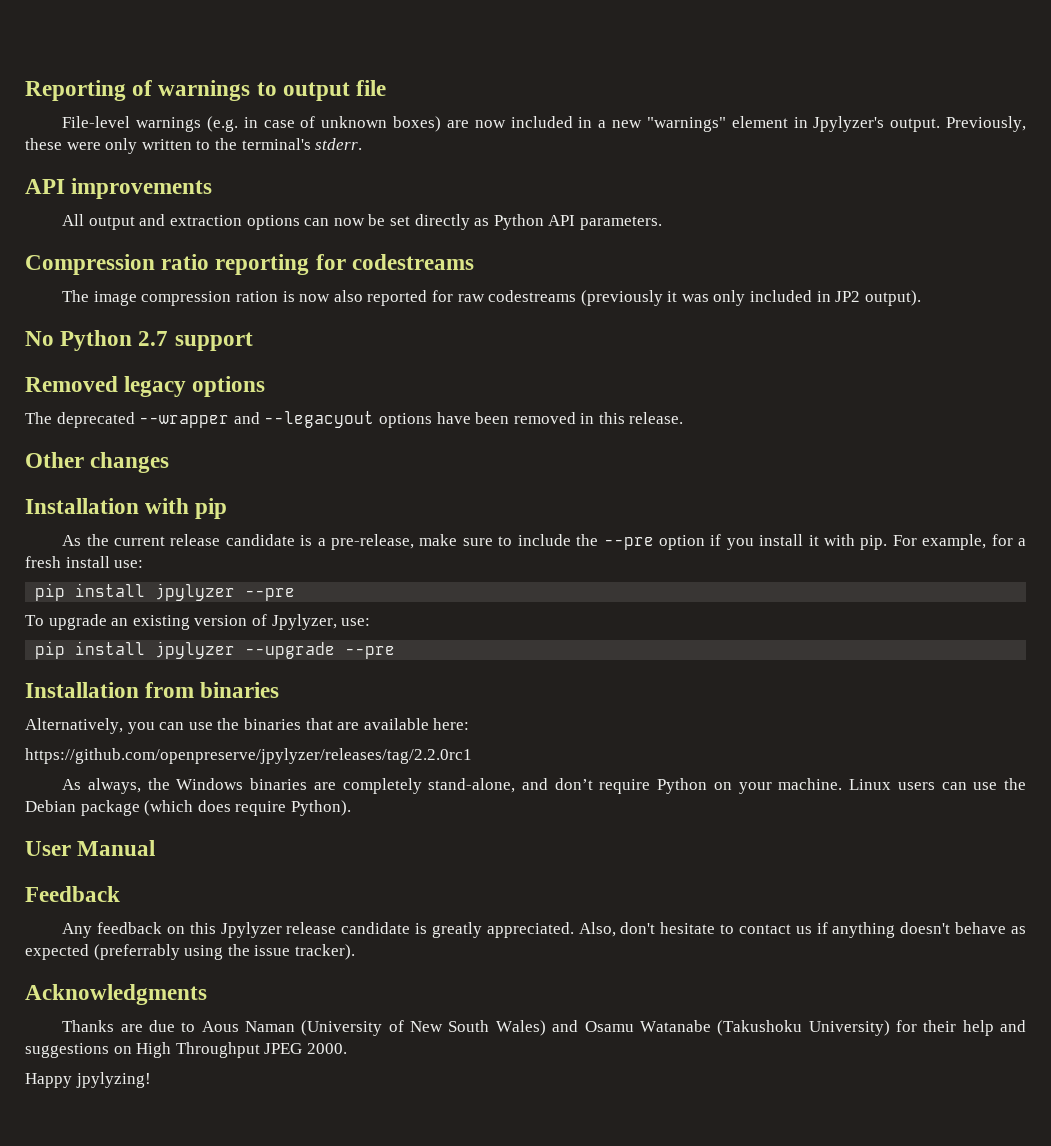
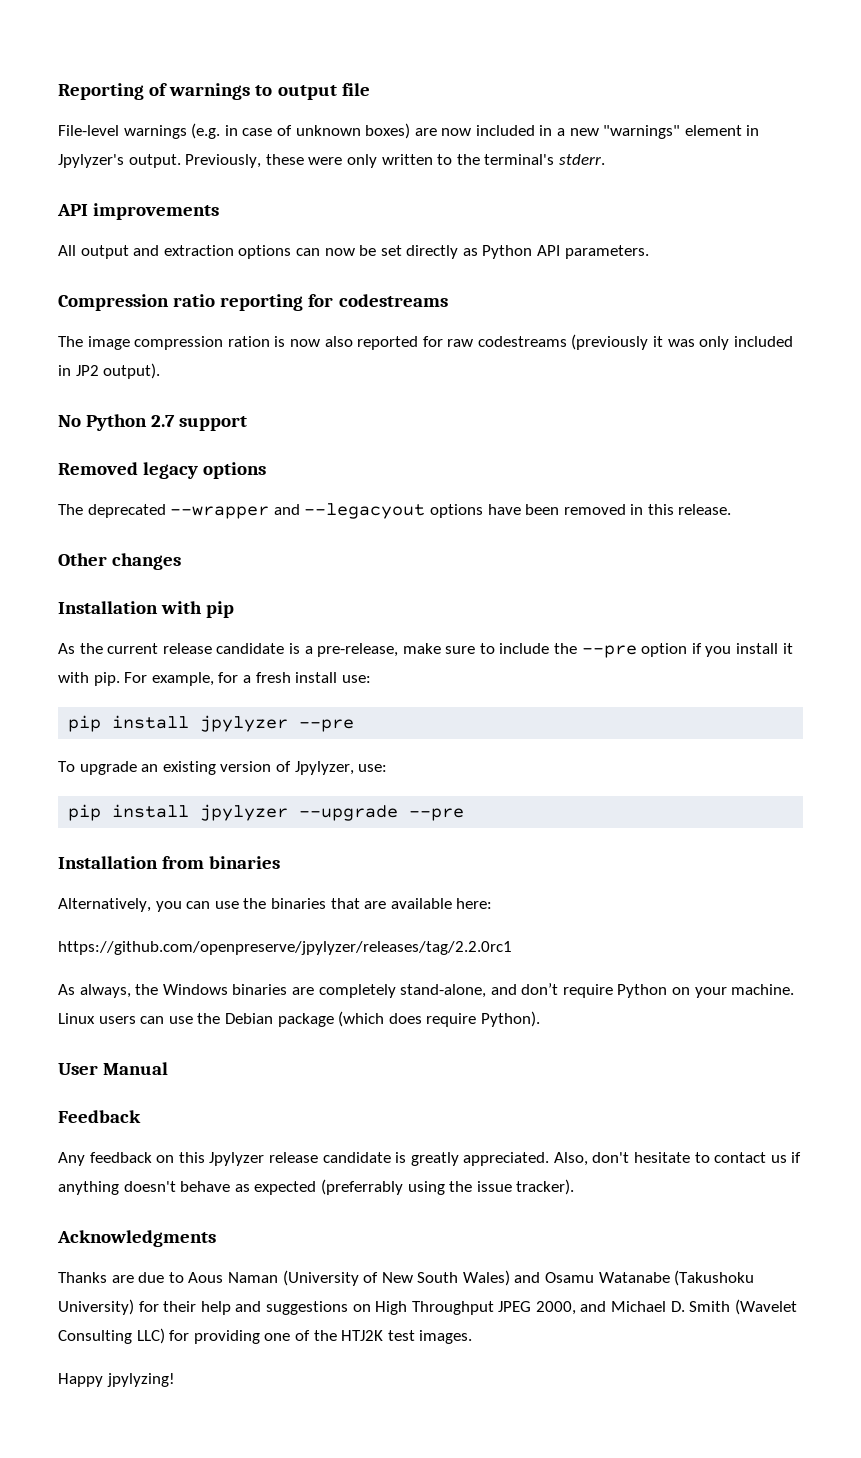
- Thanks are due to Aous Naman (University of New South Wales) and Osamu Watanabe (Takushoku University) for their help and suggestions on High Throughput JPEG 2000.
+ Thanks are due to Aous Naman (University of New South Wales) and Osamu Watanabe (Takushoku University) for their help and suggestions on High Throughput JPEG 2000, and Michael D. Smith (Wavelet Consulting LLC) for providing one of the HTJ2K test images.

